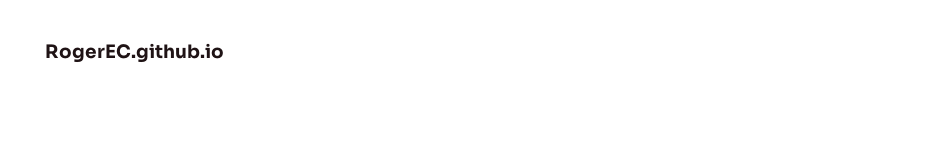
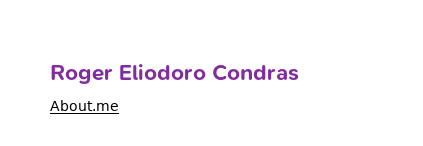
- RogerEC.github.io
+ Roger Eliodoro Condras
+ About.me

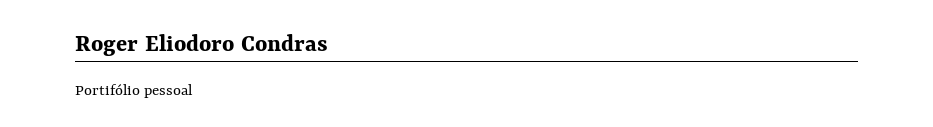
- About.me
+ Portifólio pessoal

